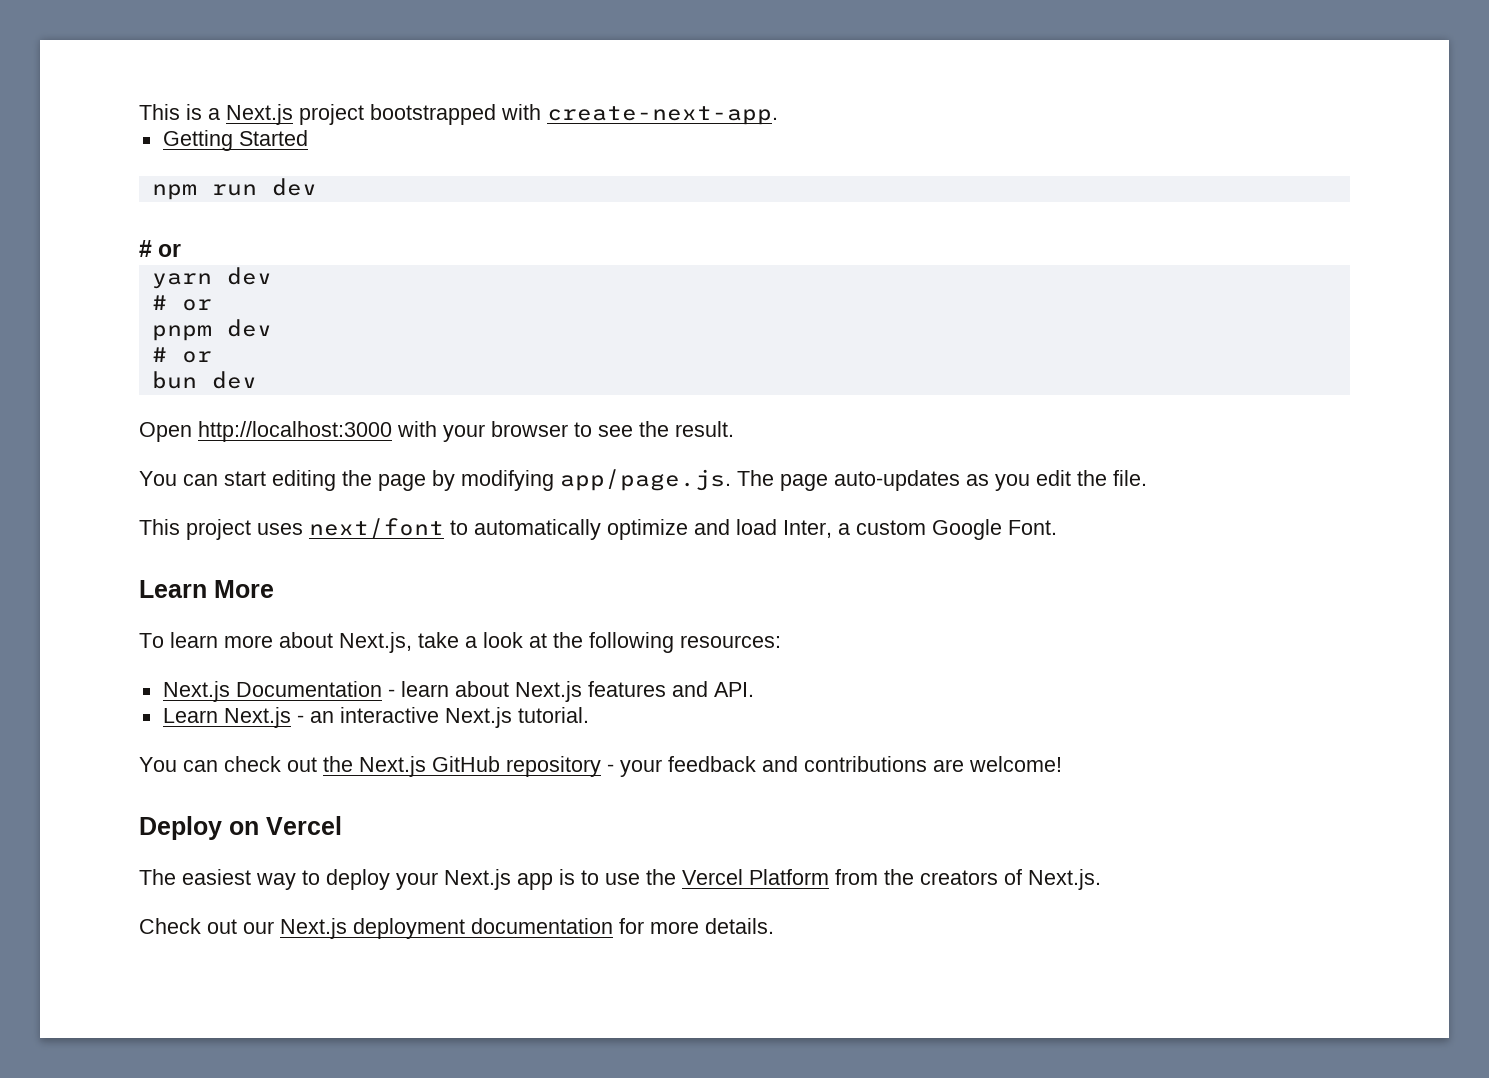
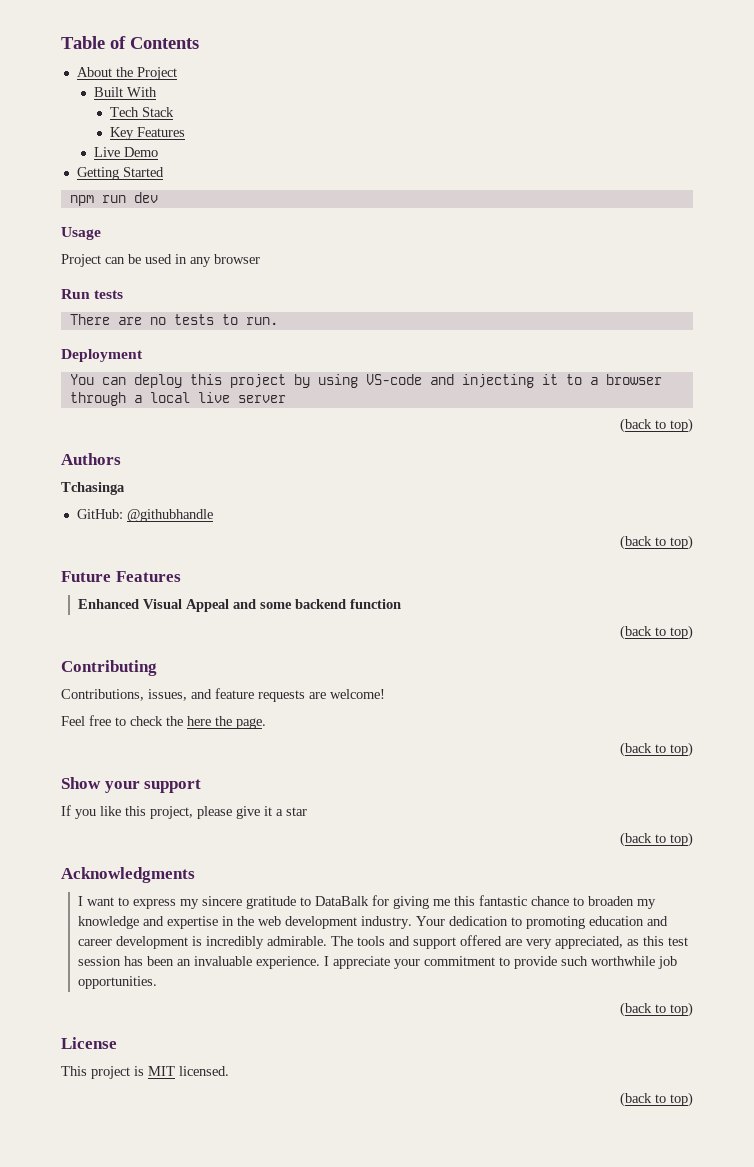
- This is a Next.js project bootstrapped with create-next-app.
+ Table of Contents
+ About the Project
+ Built With
+ Tech Stack
+ Key Features
+ Live Demo
  npm run dev
- # or
- yarn dev
- # or
- pnpm dev
- # or
- bun dev
- Open http://localhost:3000 with your browser to see the result.
- You can start editing the page by modifying app/page.js. The page auto-updates as you edit the file.
- This project uses next/font to automatically optimize and load Inter, a custom Google Font.
- Learn More
- To learn more about Next.js, take a look at the following resources:
- Next.js Documentation - learn about Next.js features and API.
- Learn Next.js - an interactive Next.js tutorial.
- You can check out the Next.js GitHub repository - your feedback and contributions are welcome!
- Deploy on Vercel
- The easiest way to deploy your Next.js app is to use the Vercel Platform from the creators of Next.js.
- Check out our Next.js deployment documentation for more details.
+ Usage
+ Project can be used in any browser
+ Run tests
+ There are no tests to run.
+ Deployment
+ You can deploy this project by using VS-code and injecting it to a browser through a local live server
+ (back to top)
+ Authors
+ Tchasinga
+ GitHub: @githubhandle
+ (back to top)
+ Future Features
+ Enhanced Visual Appeal and some backend function
+ (back to top)
+ Contributing
+ Contributions, issues, and feature requests are welcome!
+ Feel free to check the here the page.
+ (back to top)
+ Show your support
+ If you like this project, please give it a star
+ (back to top)
+ Acknowledgments
+ I want to express my sincere gratitude to DataBalk for giving me this fantastic chance to broaden my knowledge and expertise in the web development industry. Your dedication to promoting education and career development is incredibly admirable. The tools and support offered are very appreciated, as this test session has been an invaluable experience. I appreciate your commitment to provide such worthwhile job opportunities.
+ (back to top)
+ License
+ This project is MIT licensed.
+ (back to top)

